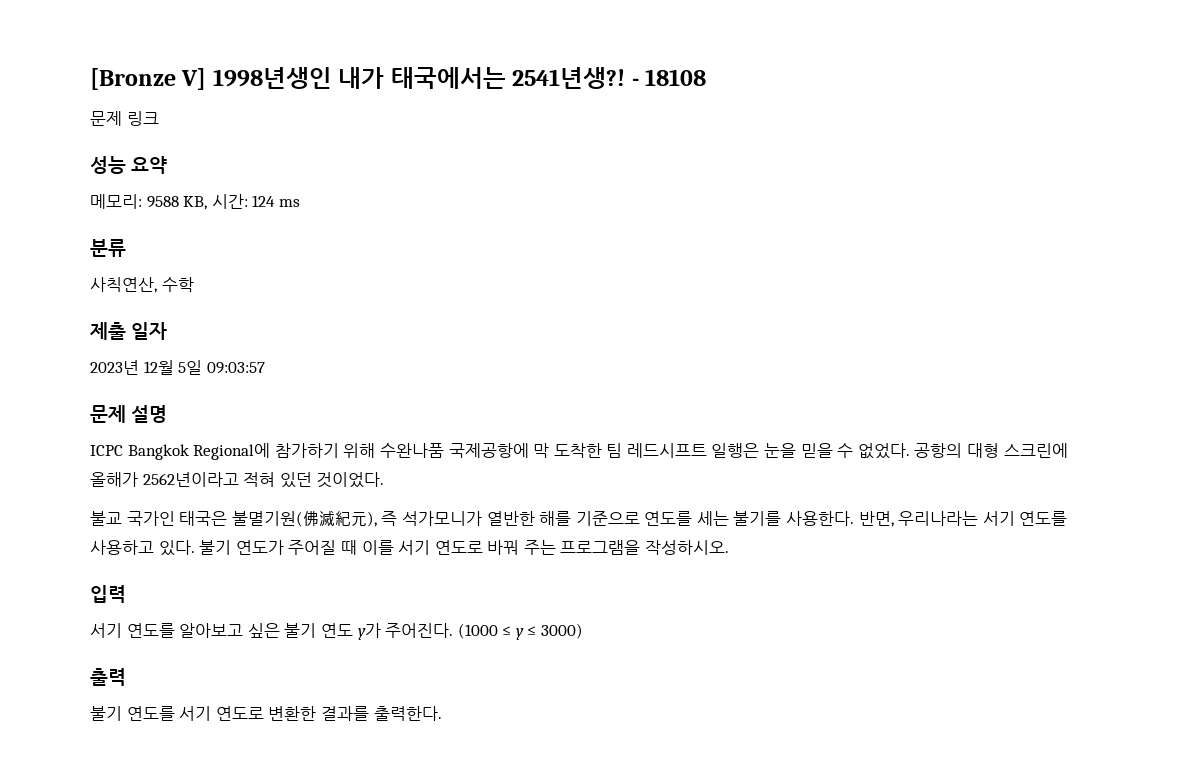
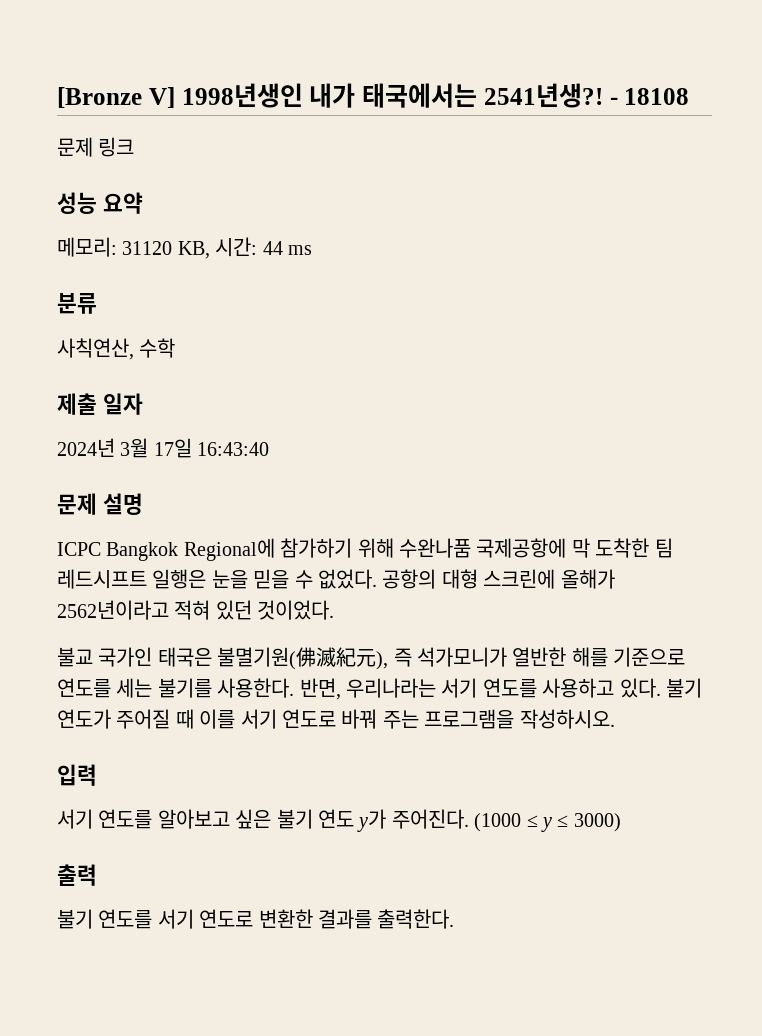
- 메모리: 9588 KB, 시간: 124 ms
+ 메모리: 31120 KB, 시간: 44 ms
- 2023년 12월 5일 09:03:57
+ 2024년 3월 17일 16:43:40

